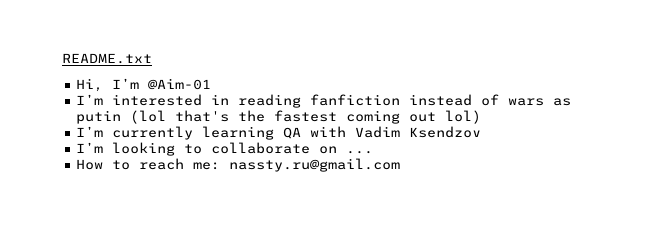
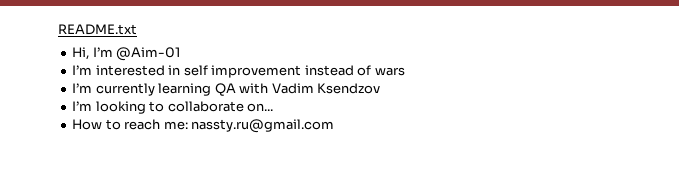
- I’m interested in reading fanfiction instead of wars as putin (lol that's the fastest coming out lol)
+ I’m interested in self improvement instead of wars
- I’m looking to collaborate on ...
+ I’m looking to collaborate on...

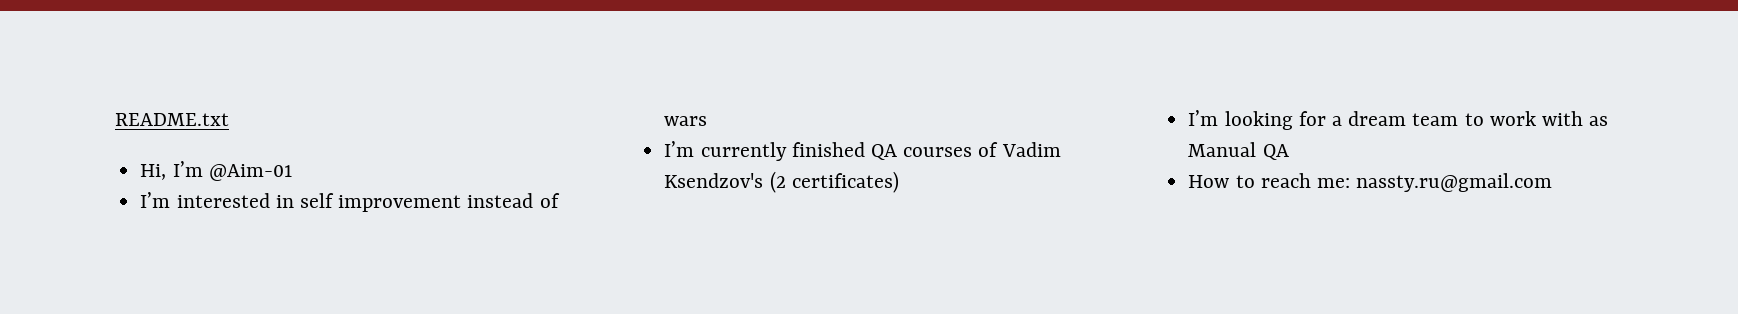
- I’m currently learning QA with Vadim Ksendzov
- I’m looking to collaborate on...
+ I’m currently finished QA courses of Vadim Ksendzov's (2 certificates)
+ I’m looking for a dream team to work with as Manual QA

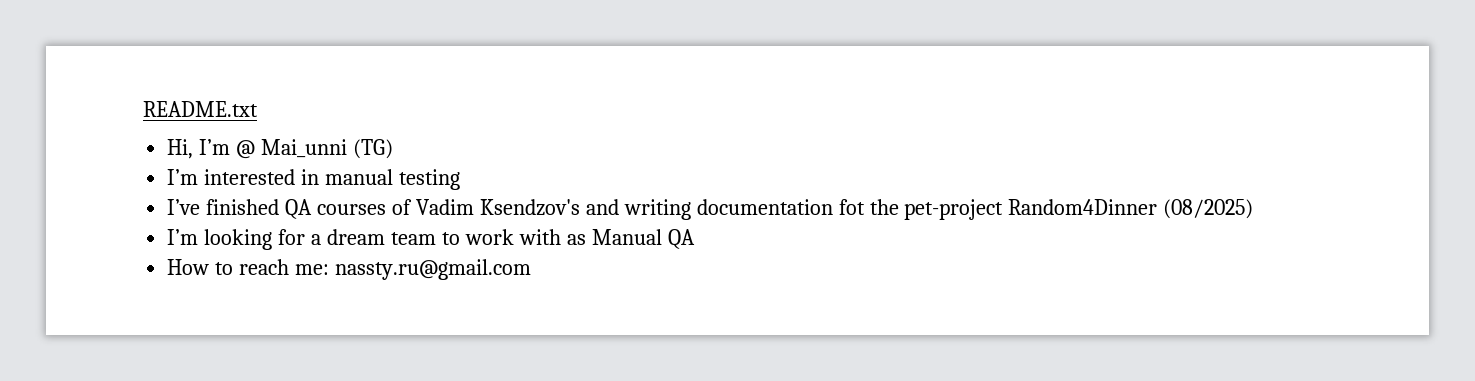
- Hi, I’m @Aim-01
+ Hi, I’m @ Mai_unni (TG)
- I’m interested in self improvement instead of wars
- I’m currently finished QA courses of Vadim Ksendzov's (2 certificates)
+ I’m interested in manual testing
+ I’ve finished QA courses of Vadim Ksendzov's and writing documentation fot the pet-project Random4Dinner (08/2025)

